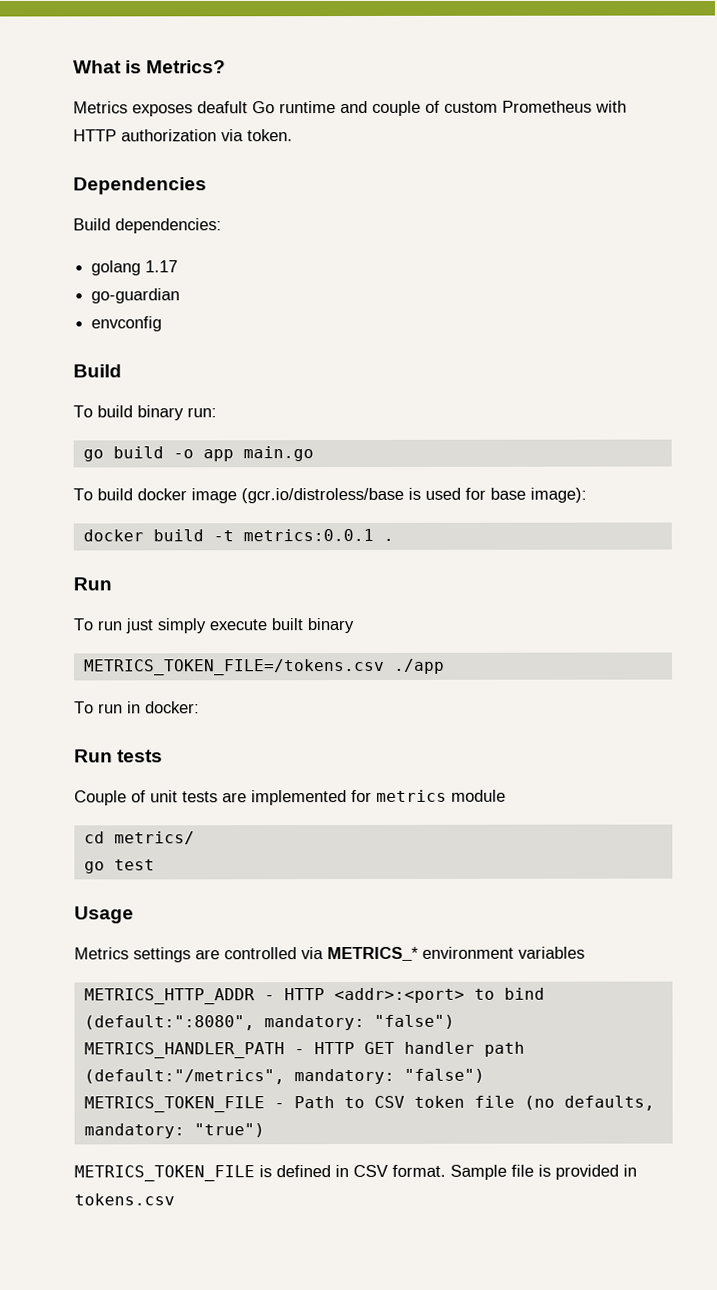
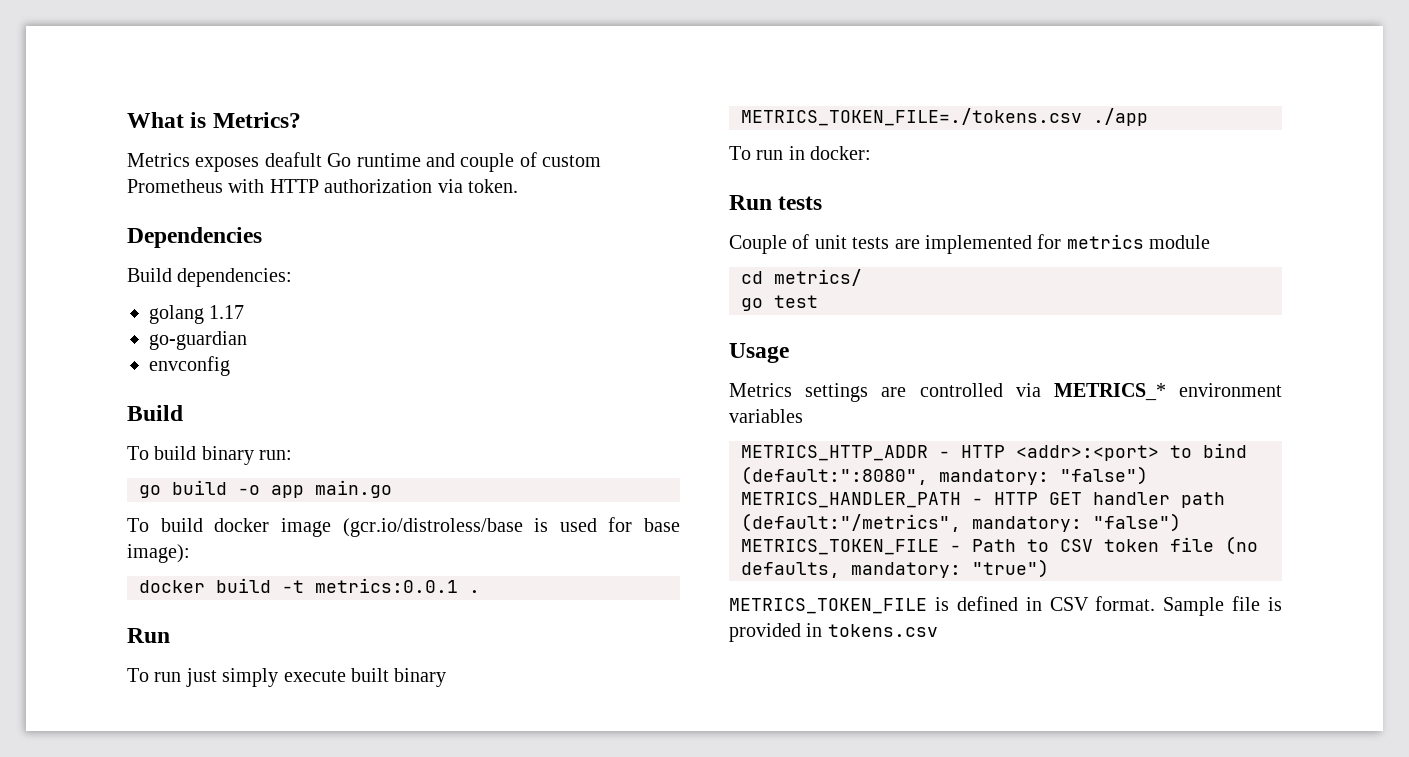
- METRICS_TOKEN_FILE=/tokens.csv ./app
+ METRICS_TOKEN_FILE=./tokens.csv ./app

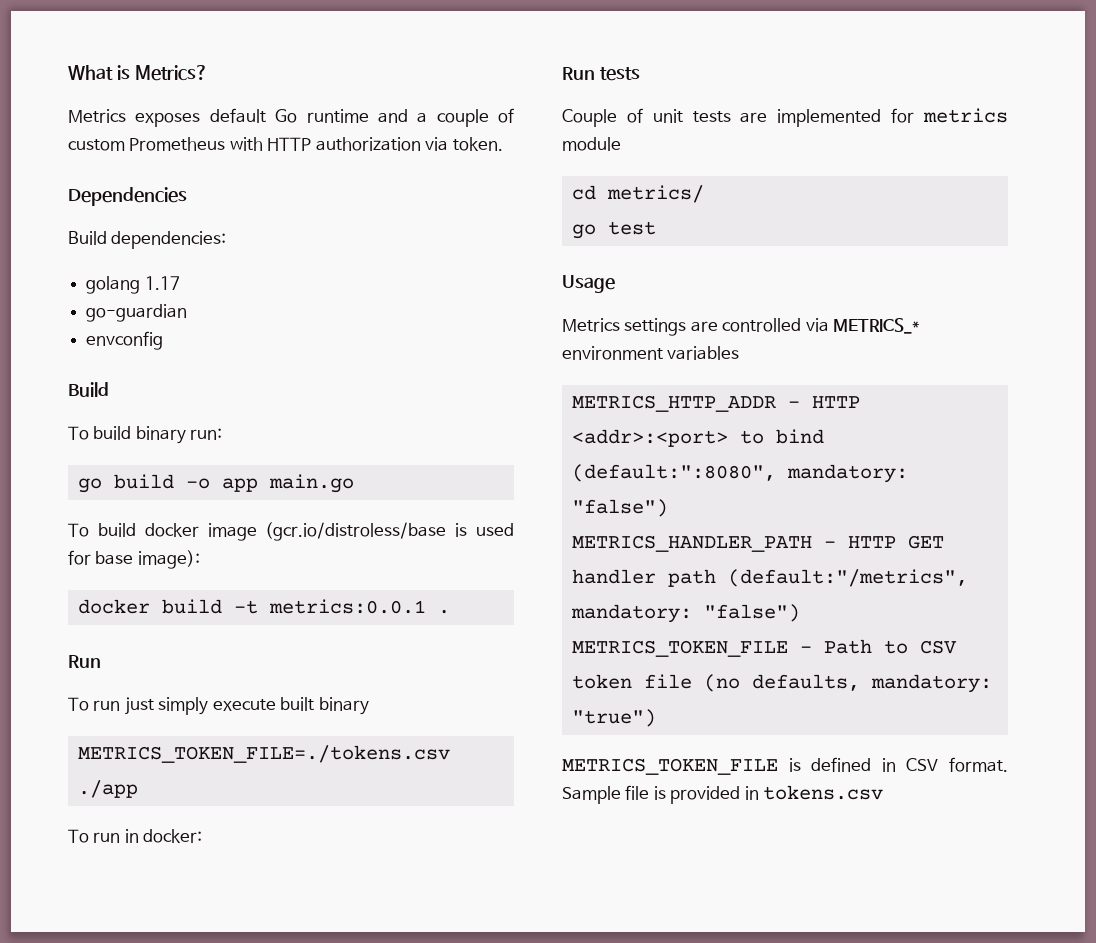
- Metrics exposes deafult Go runtime and couple of custom Prometheus with HTTP authorization via token.
+ Metrics exposes default Go runtime and a couple of custom Prometheus with HTTP authorization via token.

